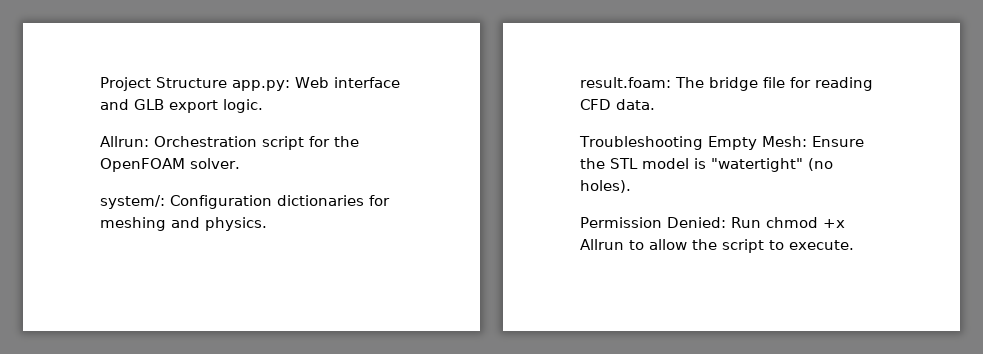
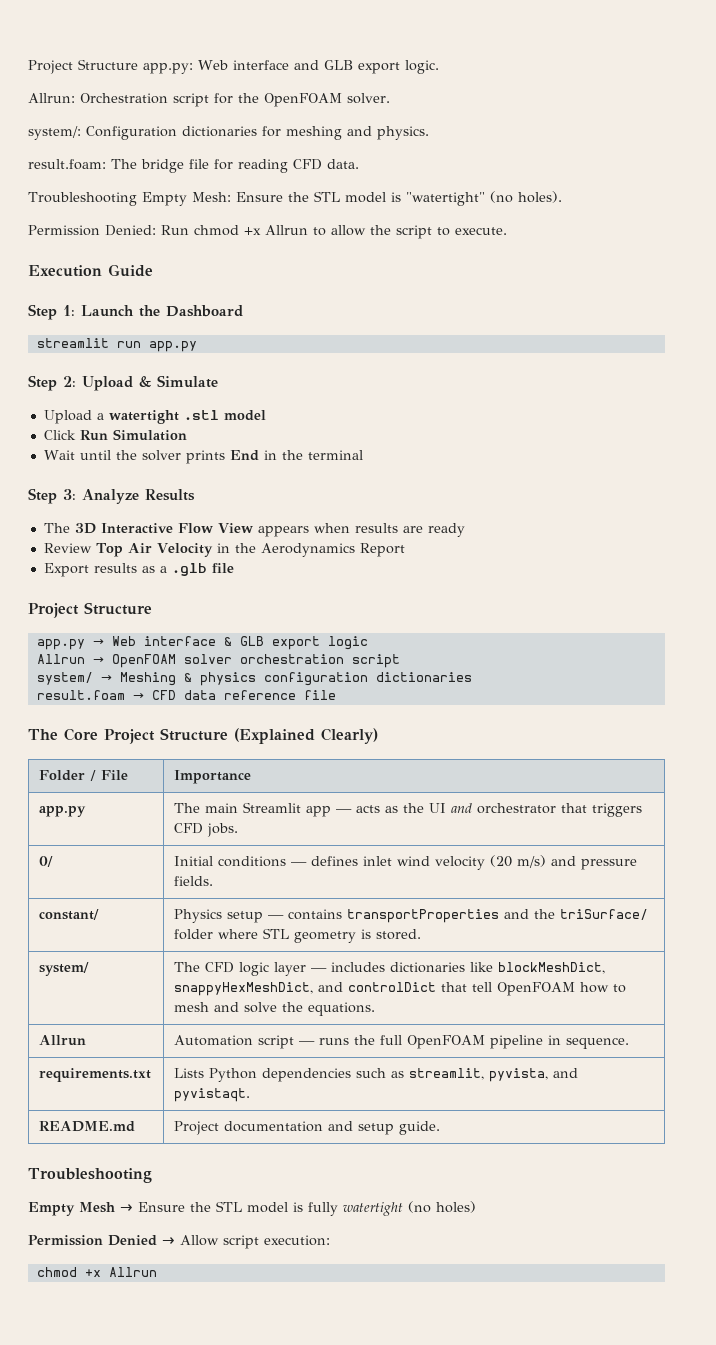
+ Execution Guide
+ Step 1: Launch the Dashboard
+ streamlit run app.py
+ Step 2: Upload & Simulate
+ Upload a watertight .stl model
+ Click Run Simulation
+ Wait until the solver prints End in the terminal
+ Step 3: Analyze Results
+ The 3D Interactive Flow View appears when results are ready
+ Review Top Air Velocity in the Aerodynamics Report
+ Export results as a .glb file
+ Project Structure
+ app.py → Web interface & GLB export logic
+ Allrun → OpenFOAM solver orchestration script
+ system/ → Meshing & physics configuration dictionaries
+ result.foam → CFD data reference file
+ The Core Project Structure (Explained Clearly)
+ Folder / File | Importance
+ app.py | The main Streamlit app — acts as the UI and orchestrator that triggers CFD jobs.
+ 0/ | Initial conditions — defines inlet wind velocity (20 m/s) and pressure fields.
+ constant/ | Physics setup — contains transportProperties and the triSurface/ folder where STL geometry is stored.
+ system/ | The CFD logic layer — includes dictionaries like blockMeshDict, snappyHexMeshDict, and controlDict that tell OpenFOAM how to mesh and solve the equations.
+ Allrun | Automation script — runs the full OpenFOAM pipeline in sequence.
+ requirements.txt | Lists Python dependencies such as streamlit, pyvista, and pyvistaqt.
+ README.md | Project documentation and setup guide.
+ Troubleshooting
+ Empty Mesh → Ensure the STL model is fully watertight (no holes)
+ Permission Denied → Allow script execution:
+ chmod +x Allrun

